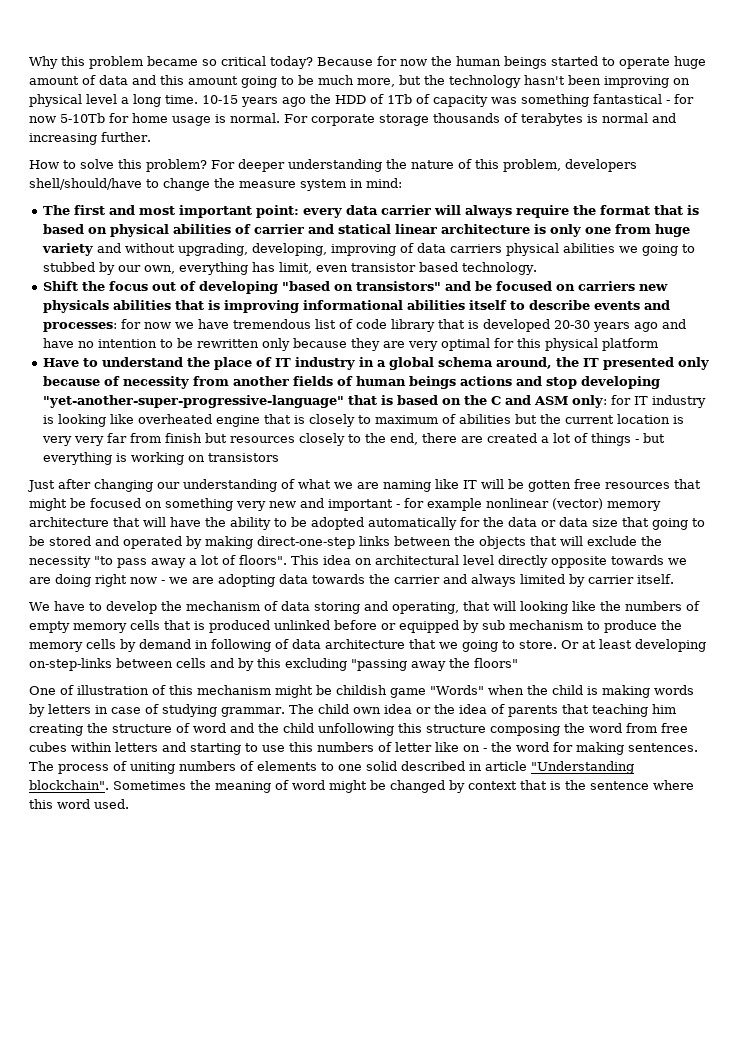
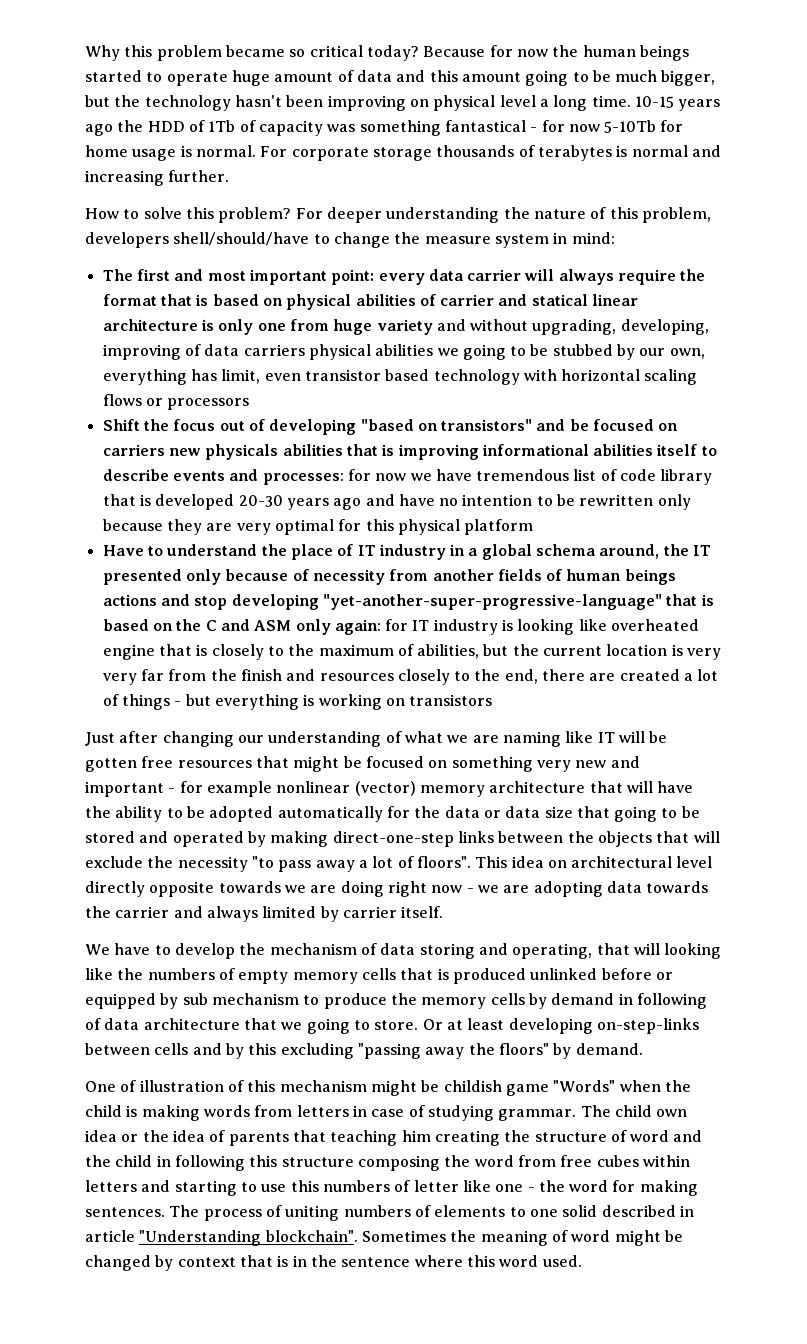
- Because for now the human beings started to operate huge amount of data and this amount going to be much more, but the technology hasn't been improving on physical level a long time.
+ Because for now the human beings started to operate huge amount of data and this amount going to be much bigger, but the technology hasn't been improving on physical level a long time.
- The first and most important point: every data carrier will always require the format that is based on physical abilities of carrier and statical linear architecture is only one from huge variety and without upgrading, developing, improving of data carriers physical abilities we going to stubbed by our own, everything has limit, even transistor based technology.
+ The first and most important point: every data carrier will always require the format that is based on physical abilities of carrier and statical linear architecture is only one from huge variety and without upgrading, developing, improving of data carriers physical abilities we going to be stubbed by our own, everything has limit, even transistor based technology with horizontal scaling flows or processors
- Have to understand the place of IT industry in a global schema around, the IT presented only because of necessity from another fields of human beings actions and stop developing "yet-another-super-progressive-language" that is based on the C and ASM only:
+ Have to understand the place of IT industry in a global schema around, the IT presented only because of necessity from another fields of human beings actions and stop developing "yet-another-super-progressive-language" that is based on the C and ASM only again:
- for IT industry is looking like overheated engine that is closely to maximum of abilities but the current location is very very far from finish but resources closely to the end, there are created a lot of things - but everything is working on transistors
+ for IT industry is looking like overheated engine that is closely to the maximum of abilities, but the current location is very very far from the finish and resources closely to the end, there are created a lot of things - but everything is working on transistors
- Or at least developing on-step-links between cells and by this excluding "passing away the floors"
+ Or at least developing on-step-links between cells and by this excluding "passing away the floors" by demand.
- One of illustration of this mechanism might be childish game "Words" when the child is making words by letters in case of studying grammar.
+ One of illustration of this mechanism might be childish game "Words" when the child is making words from letters in case of studying grammar.
- The child own idea or the idea of parents that teaching him creating the structure of word and the child unfollowing this structure composing the word from free cubes within letters and starting to use this numbers of letter like on - the word for making sentences.
+ The child own idea or the idea of parents that teaching him creating the structure of word and the child in following this structure composing the word from free cubes within letters and starting to use this numbers of letter like one - the word for making sentences.
- Sometimes the meaning of word might be changed by context that is the sentence where this word used.
+ Sometimes the meaning of word might be changed by context that is in the sentence where this word used.

